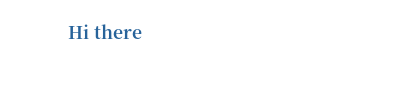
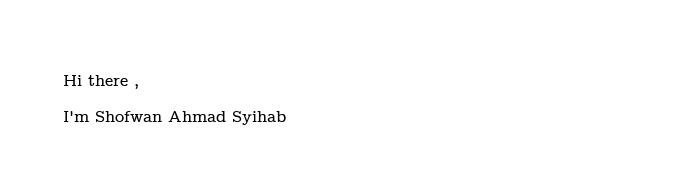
- Hi there
+ Hi there ,
+ I'm Shofwan Ahmad Syihab

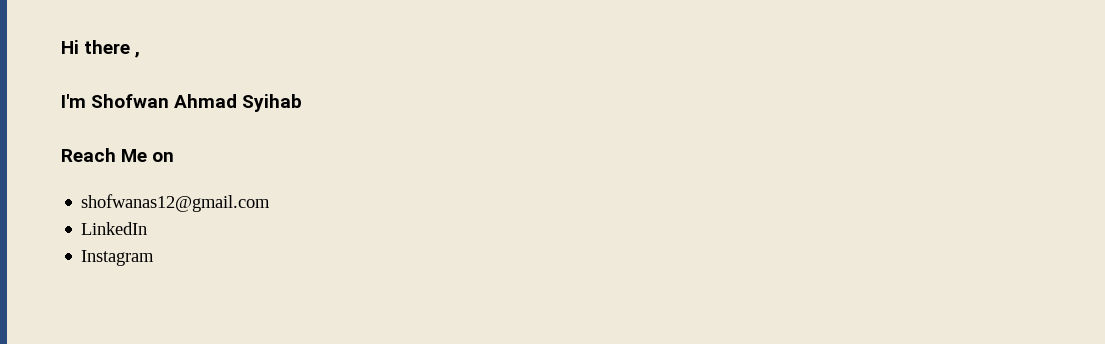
+ Reach Me on
+ shofwanas12@gmail.com
+ LinkedIn
+ Instagram

